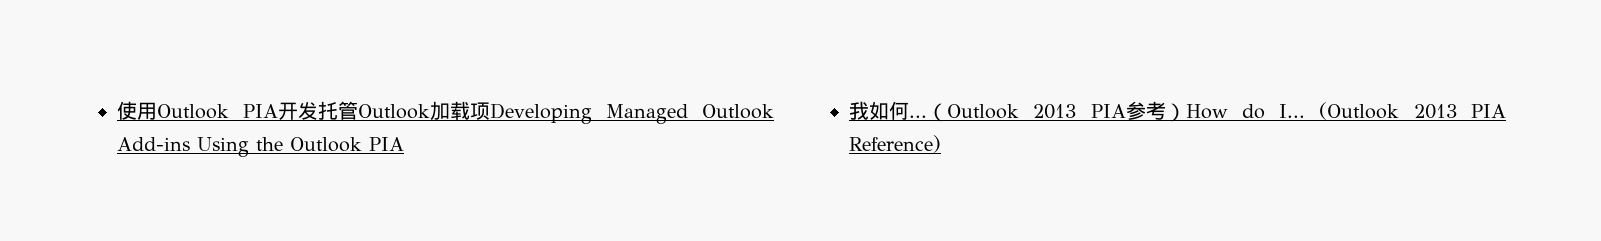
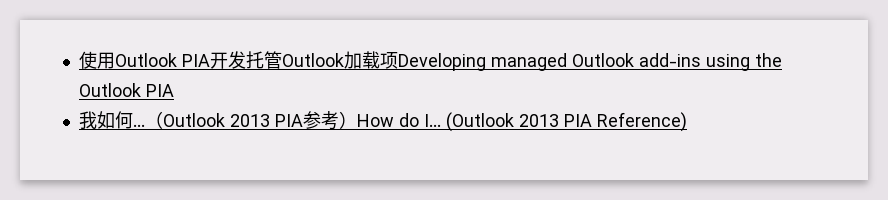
- 使用Outlook PIA开发托管Outlook加载项Developing Managed Outlook Add-ins Using the Outlook PIA
+ 使用Outlook PIA开发托管Outlook加载项Developing managed Outlook add-ins using the Outlook PIA

